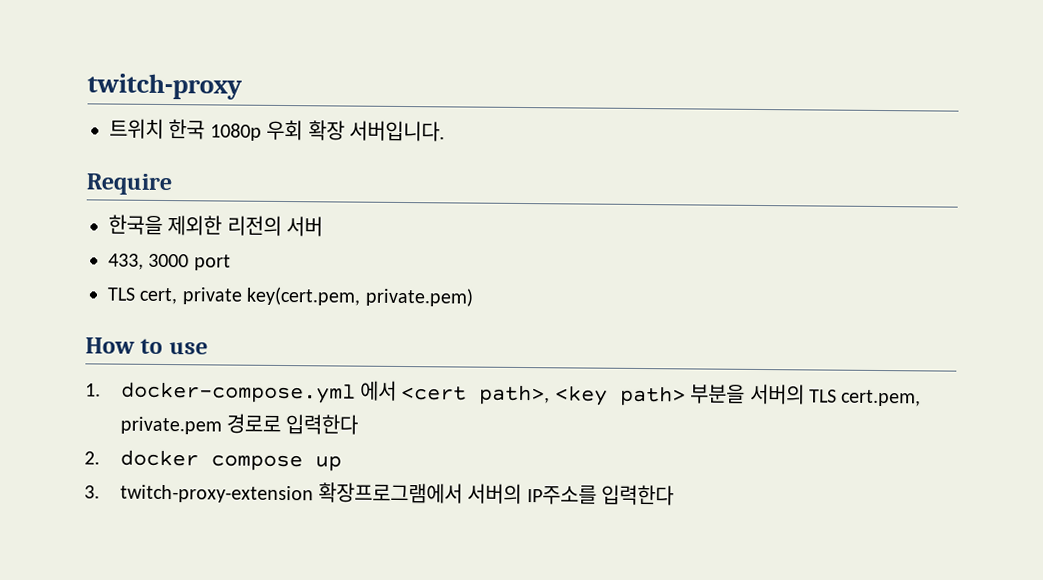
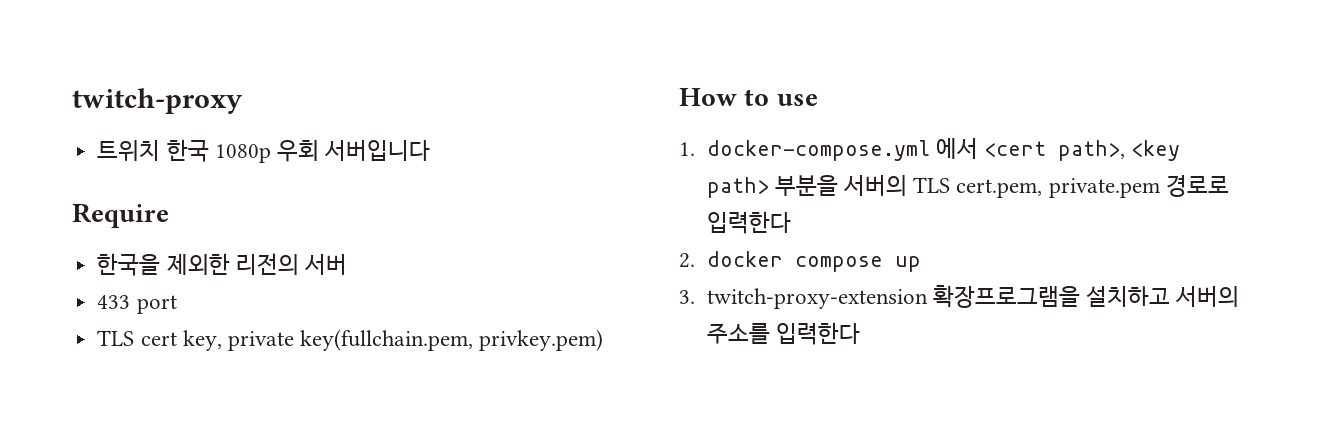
- 트위치 한국 1080p 우회 확장 서버입니다.
+ 트위치 한국 1080p 우회 서버입니다
- 433, 3000 port
+ 433 port
- TLS cert, private key(cert.pem, private.pem)
+ TLS cert key, private key(fullchain.pem, privkey.pem)
- 3. twitch-proxy-extension 확장프로그램에서 서버의 IP주소를 입력한다
+ 3. twitch-proxy-extension 확장프로그램을 설치하고 서버의 주소를 입력한다

